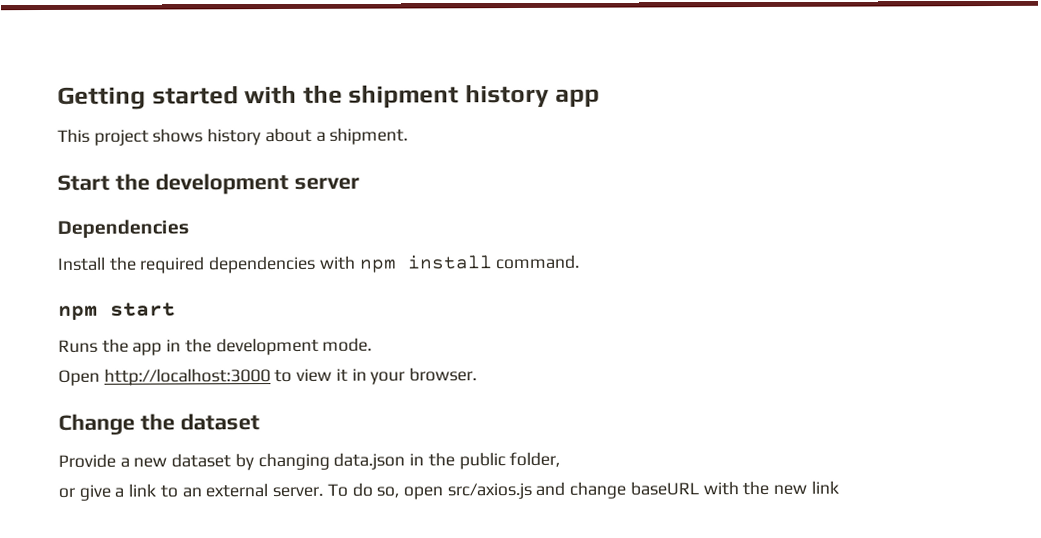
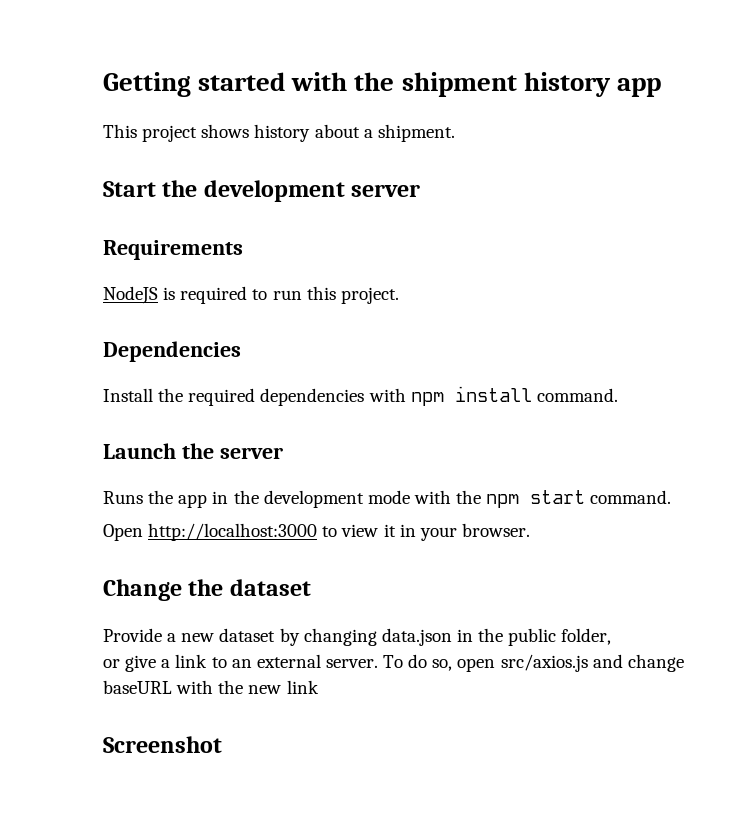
+ Requirements
+ NodeJS is required to run this project.
- npm start
+ Launch the server
- Runs the app in the development mode.
+ Runs the app in the development mode with the npm start command.
+ Screenshot

